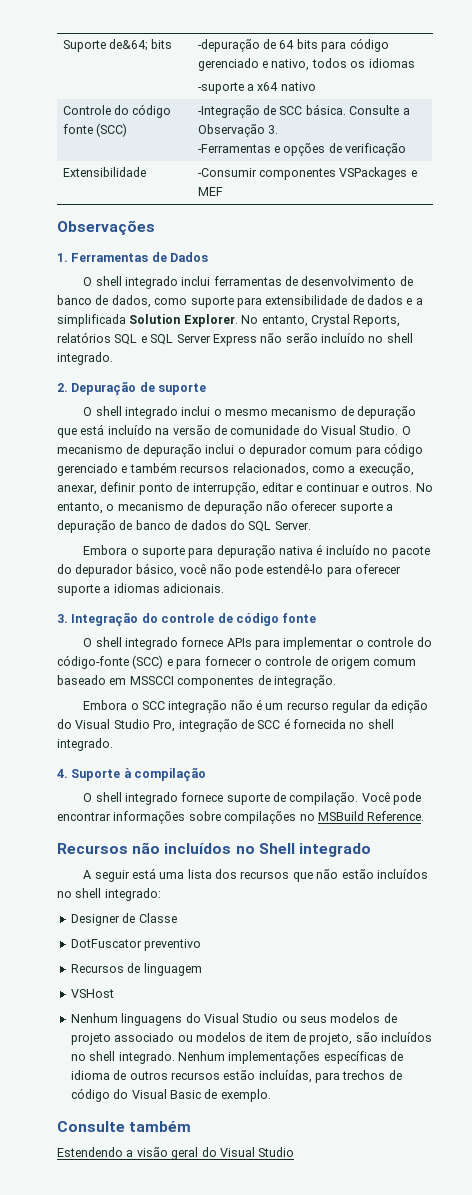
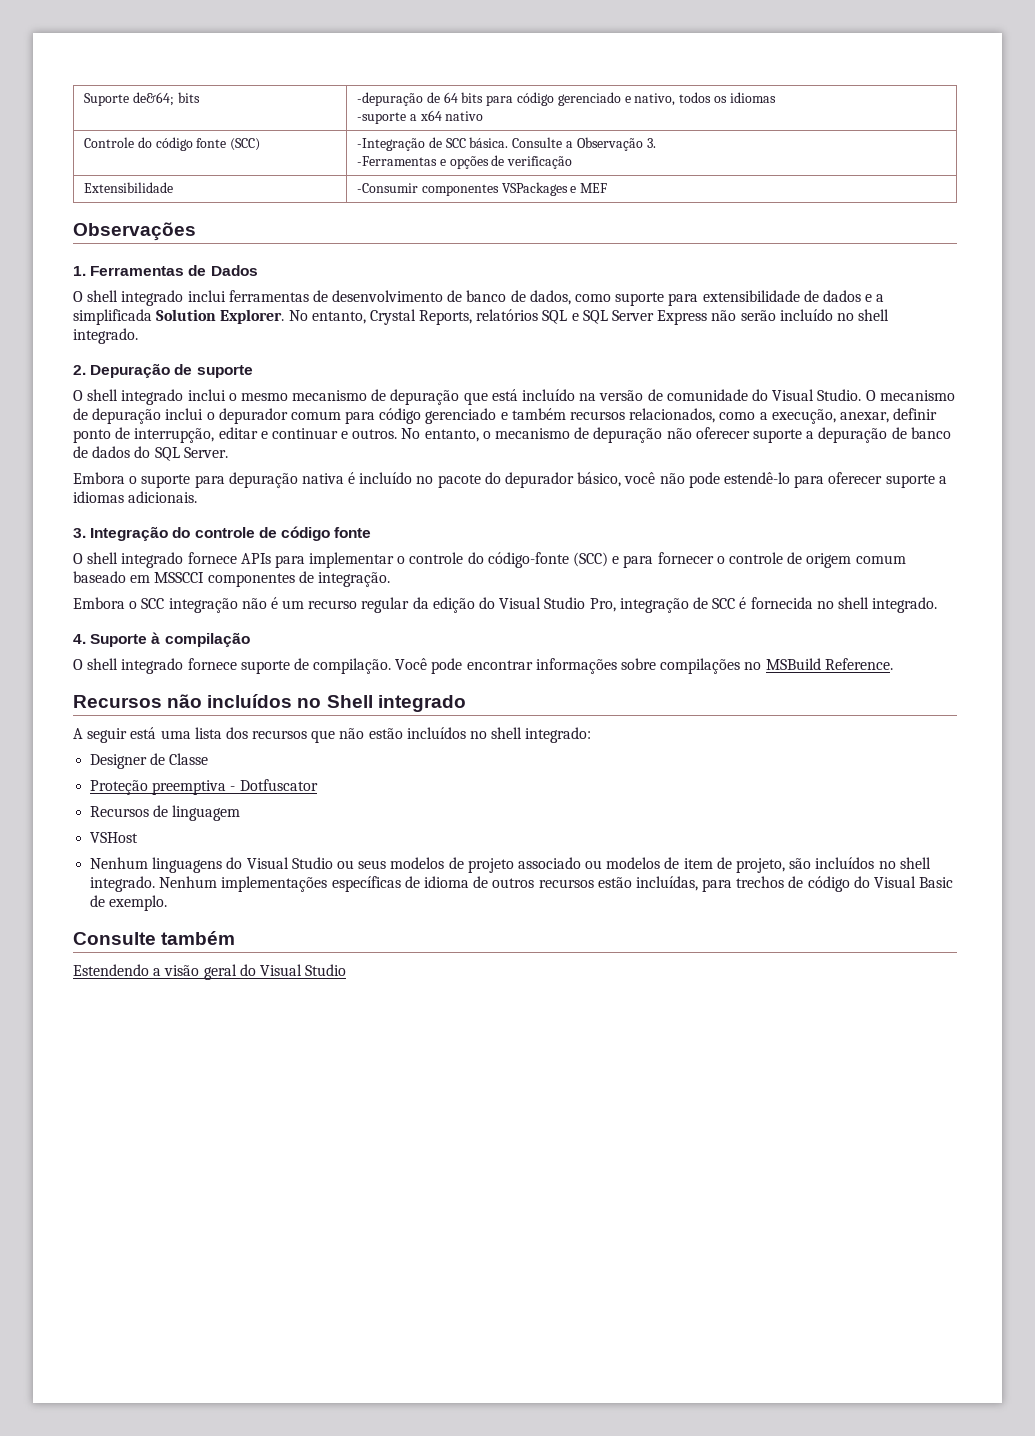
- DotFuscator preventivo
+ Proteção preemptiva - Dotfuscator

